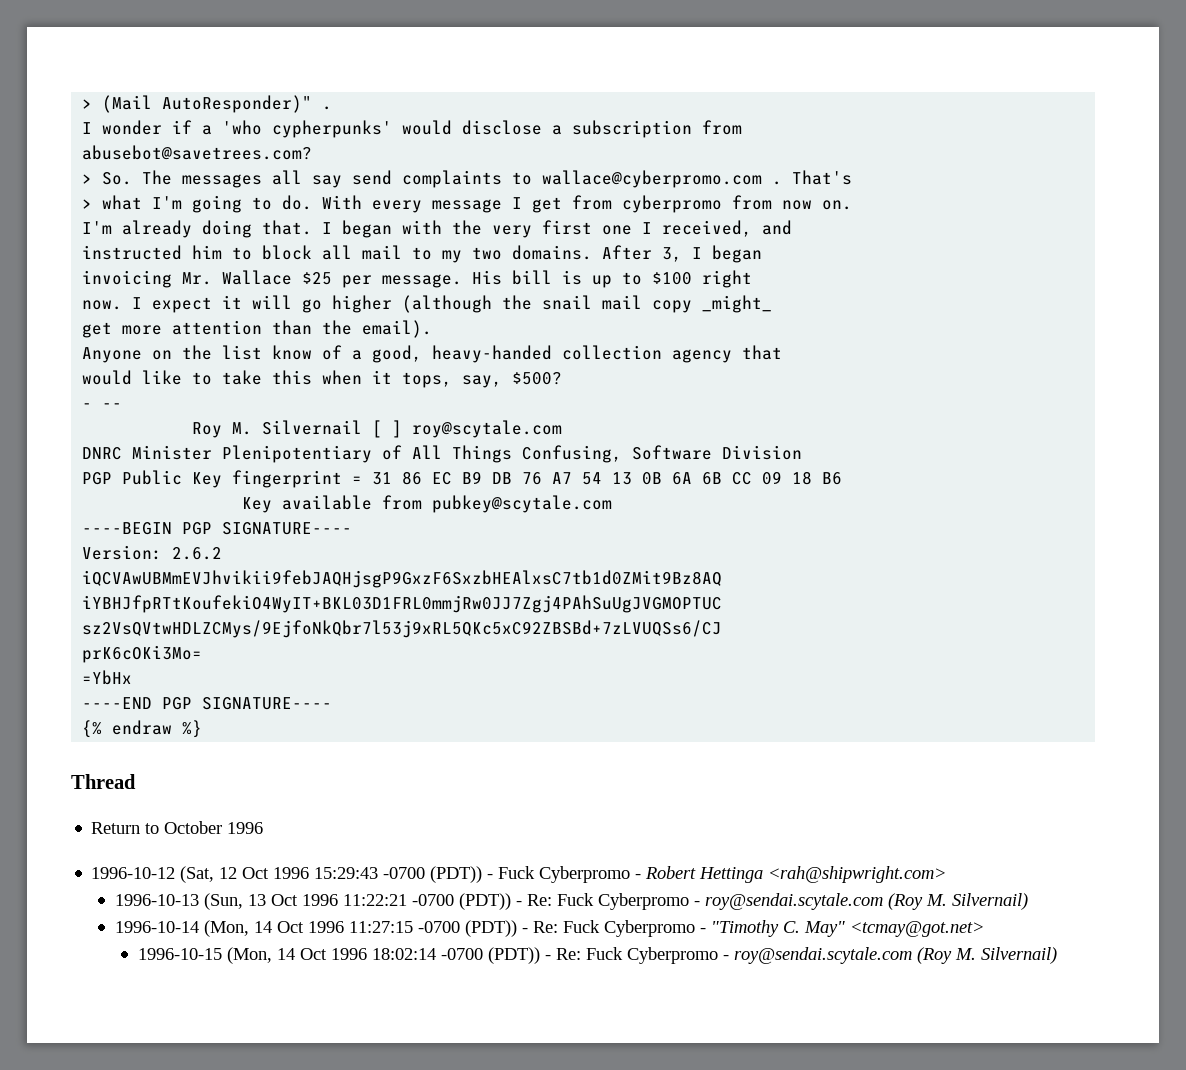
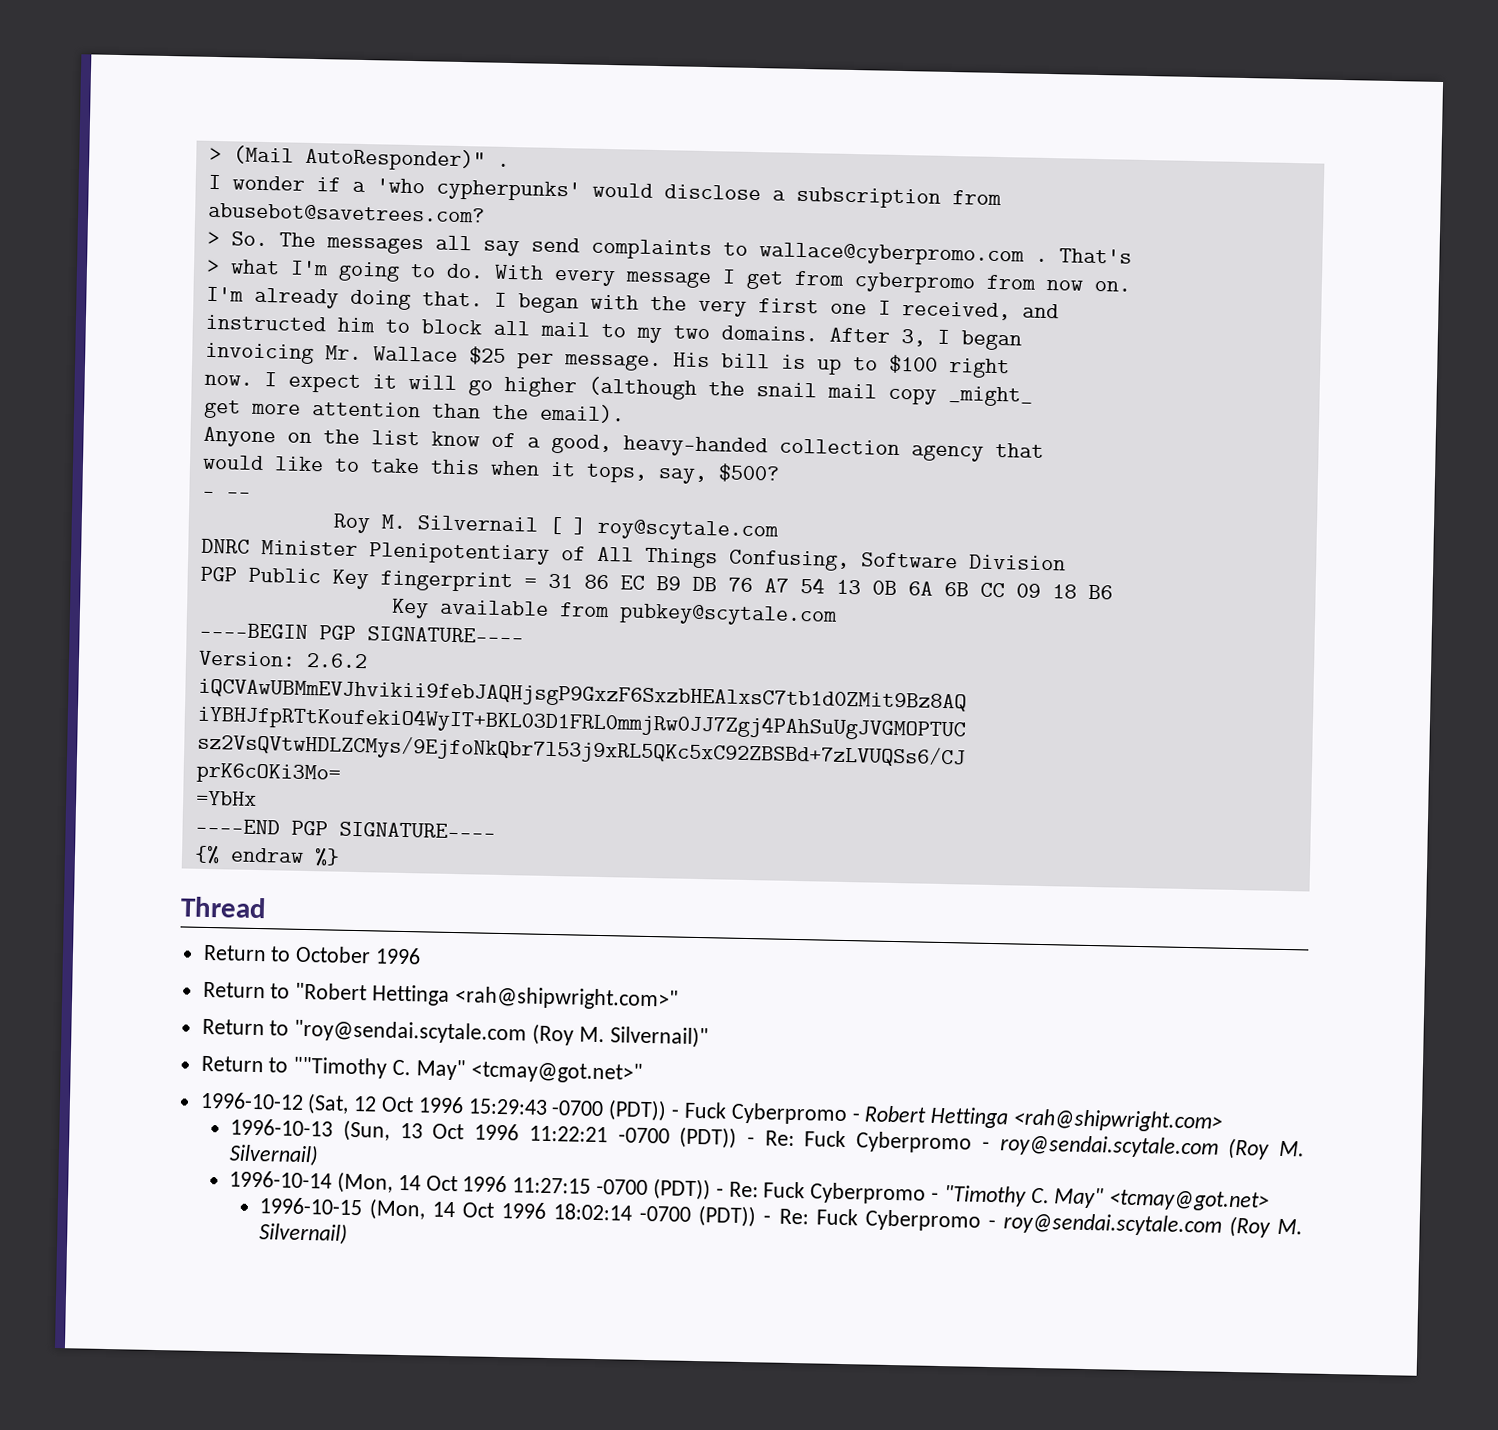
+ Return to "Robert Hettinga <rah@shipwright.com>"
+ Return to "roy@sendai.scytale.com (Roy M. Silvernail)"
+ Return to ""Timothy C. May" <tcmay@got.net>"

